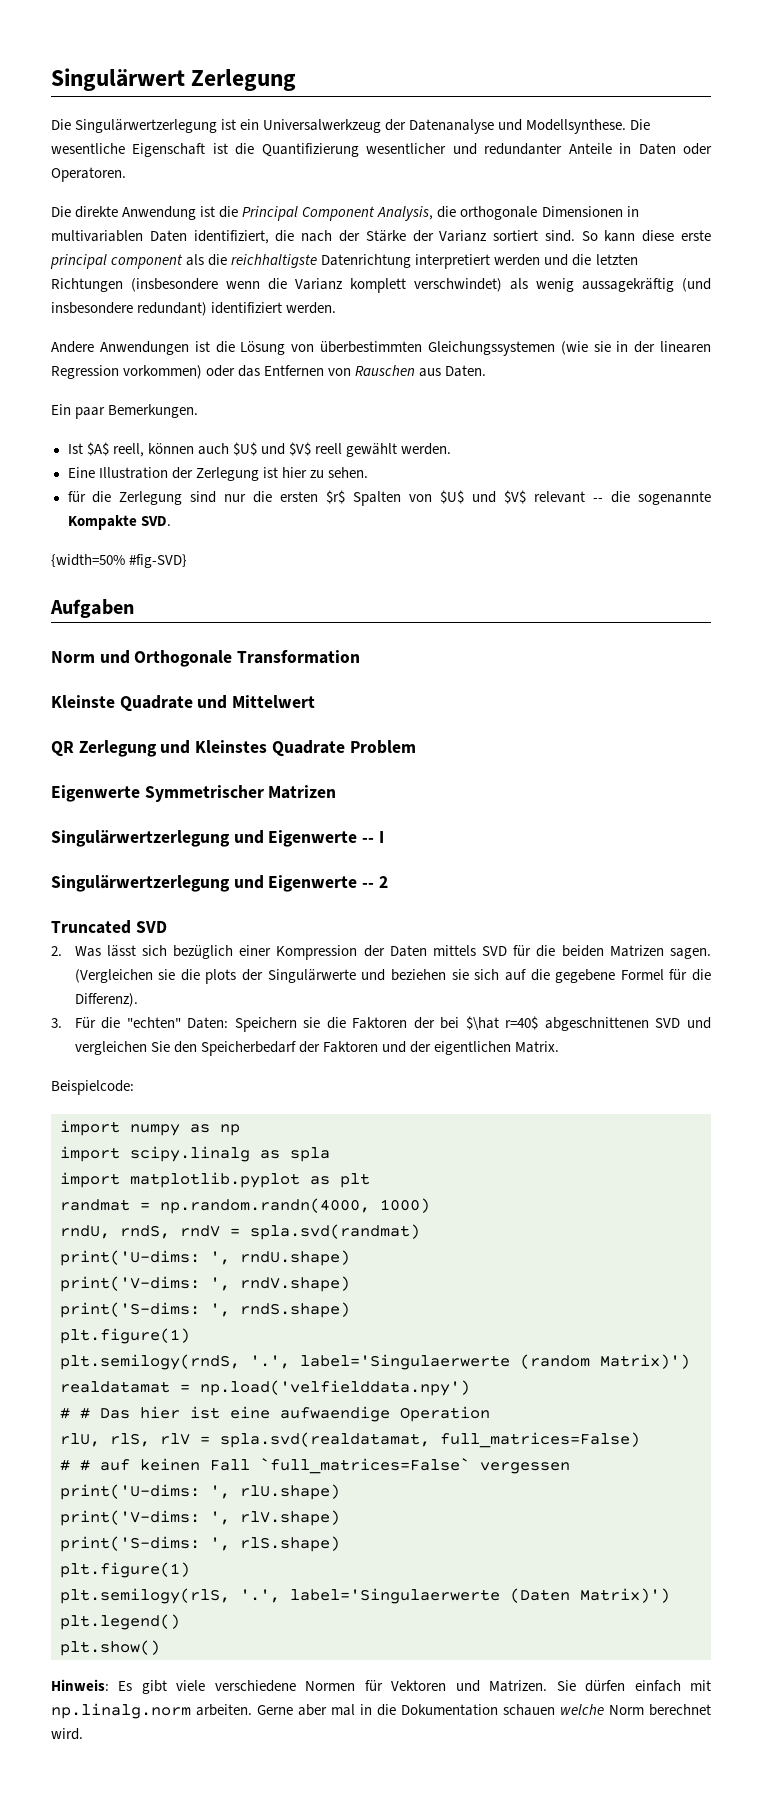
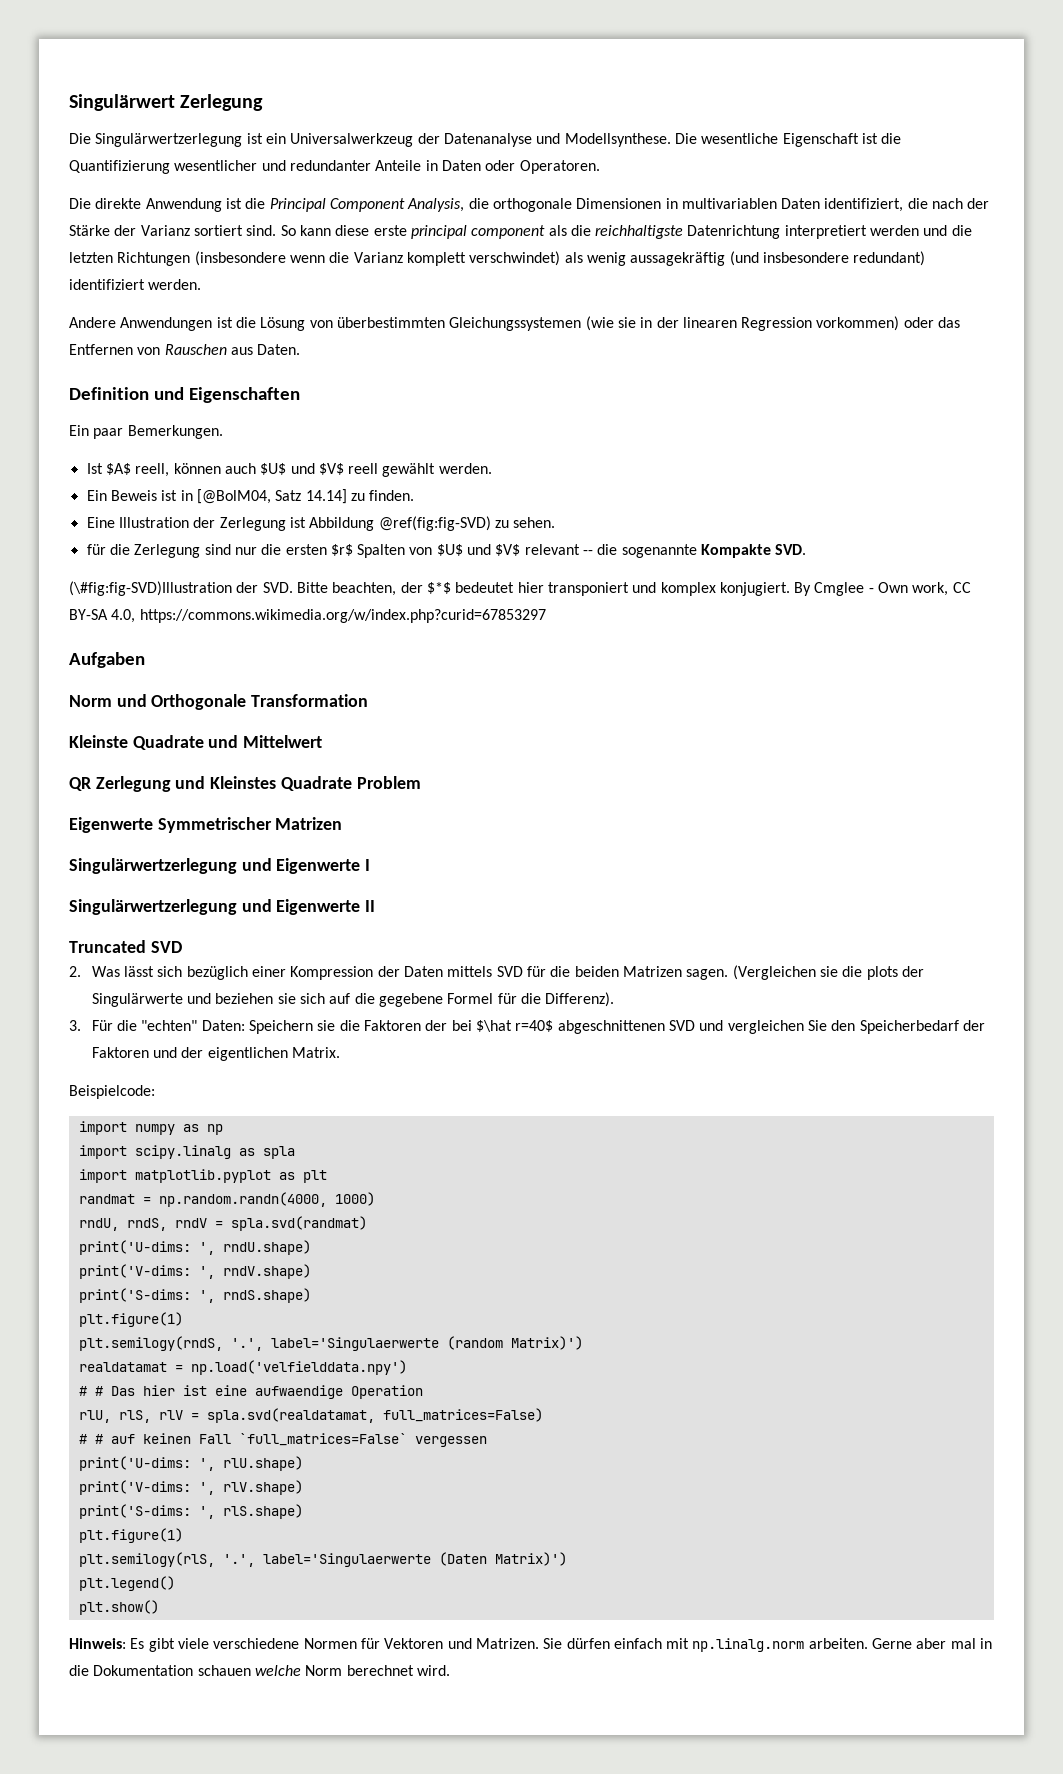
+ Definition und Eigenschaften
+ Ein Beweis ist in [@BolM04, Satz 14.14] zu finden.
- Eine Illustration der Zerlegung ist hier zu sehen.
+ Eine Illustration der Zerlegung ist Abbildung @ref(fig:fig-SVD) zu sehen.
- {width=50% #fig-SVD}
+ (\#fig:fig-SVD)Illustration der SVD. Bitte beachten, der $*$ bedeutet hier transponiert und komplex konjugiert. By Cmglee - Own work, CC BY-SA 4.0, https://commons.wikimedia.org/w/index.php?curid=67853297
- Singulärwertzerlegung und Eigenwerte -- I
+ Singulärwertzerlegung und Eigenwerte I
- Singulärwertzerlegung und Eigenwerte -- 2
+ Singulärwertzerlegung und Eigenwerte II

